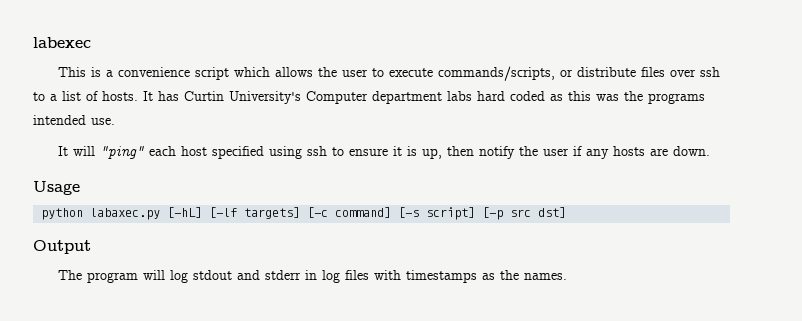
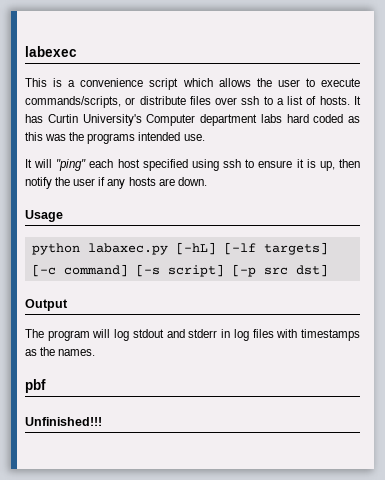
+ pbf
+ Unfinished!!!

